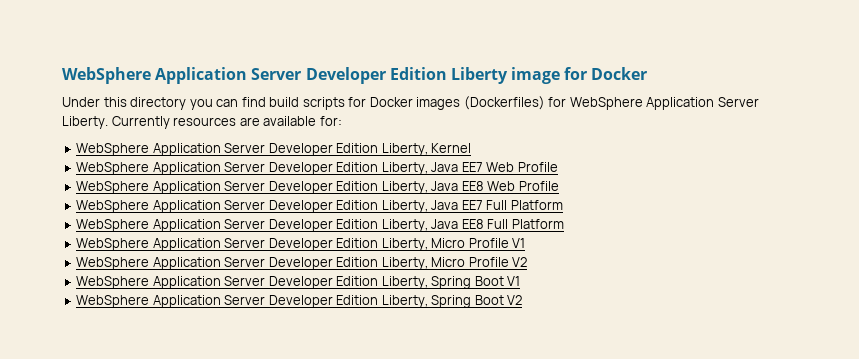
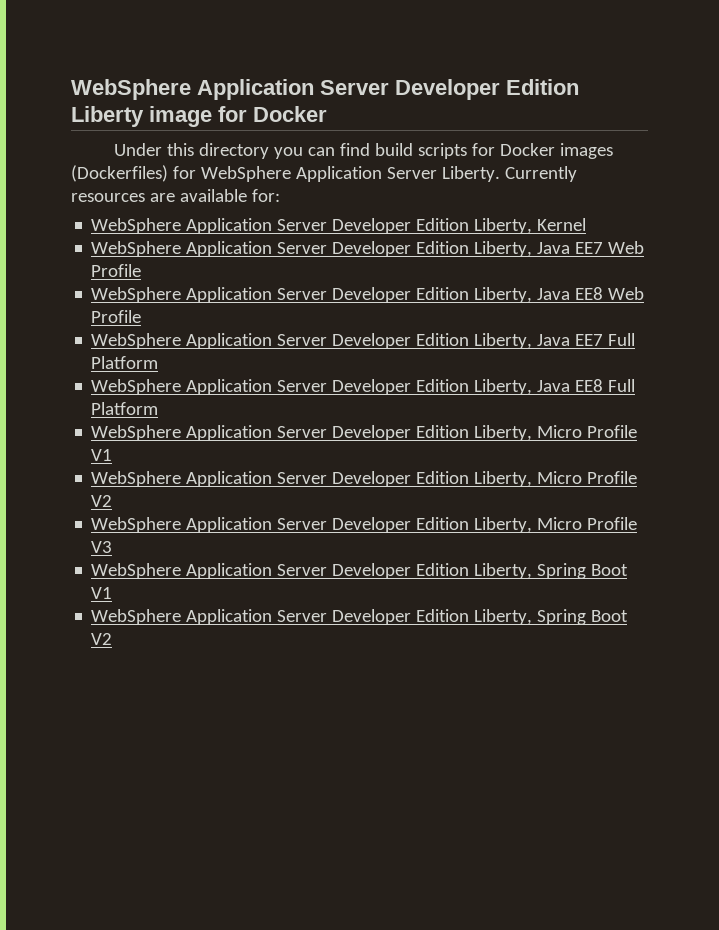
+ WebSphere Application Server Developer Edition Liberty, Micro Profile V3

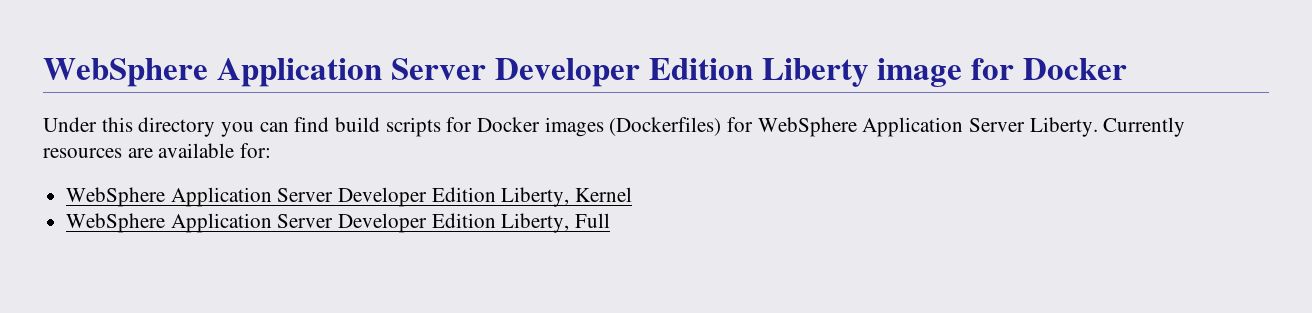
- WebSphere Application Server Developer Edition Liberty, Java EE7 Web Profile
- WebSphere Application Server Developer Edition Liberty, Java EE8 Web Profile
- WebSphere Application Server Developer Edition Liberty, Java EE7 Full Platform
- WebSphere Application Server Developer Edition Liberty, Java EE8 Full Platform
- WebSphere Application Server Developer Edition Liberty, Micro Profile V1
- WebSphere Application Server Developer Edition Liberty, Micro Profile V2
- WebSphere Application Server Developer Edition Liberty, Micro Profile V3
- WebSphere Application Server Developer Edition Liberty, Spring Boot V1
- WebSphere Application Server Developer Edition Liberty, Spring Boot V2
+ WebSphere Application Server Developer Edition Liberty, Full

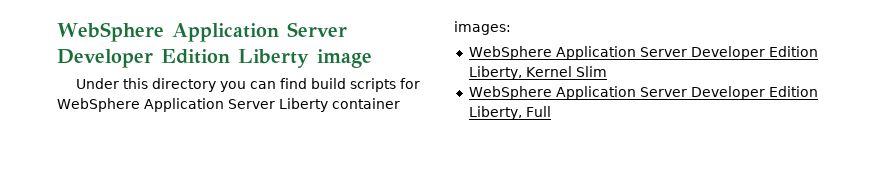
- WebSphere Application Server Developer Edition Liberty image for Docker
+ WebSphere Application Server Developer Edition Liberty image
- Under this directory you can find build scripts for Docker images (Dockerfiles) for WebSphere Application Server Liberty. Currently resources are available for:
+ Under this directory you can find build scripts for WebSphere Application Server Liberty container images:
- WebSphere Application Server Developer Edition Liberty, Kernel
+ WebSphere Application Server Developer Edition Liberty, Kernel Slim

